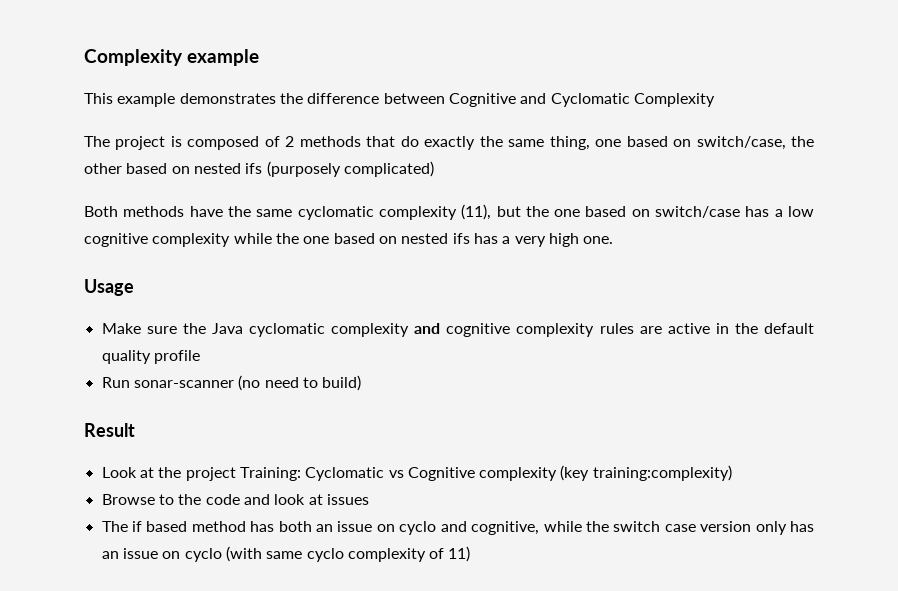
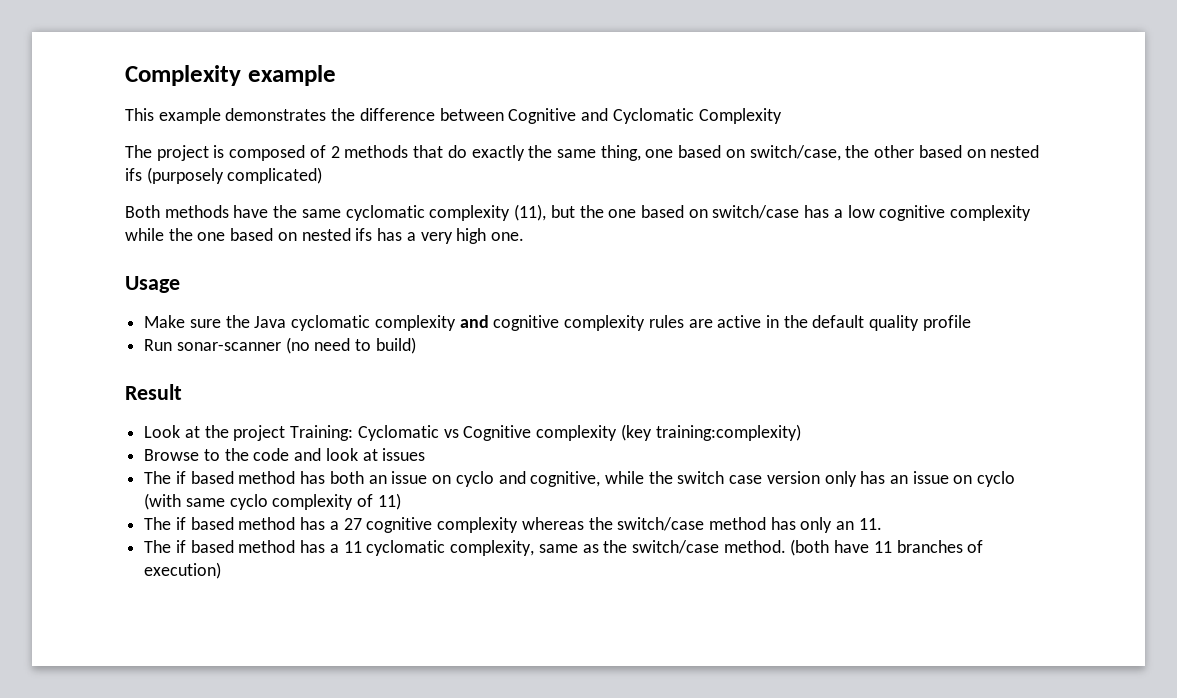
+ The if based method has a 27 cognitive complexity whereas the switch/case method has only an 11.
+ The if based method has a 11 cyclomatic complexity, same as the switch/case method. (both have 11 branches of execution)

